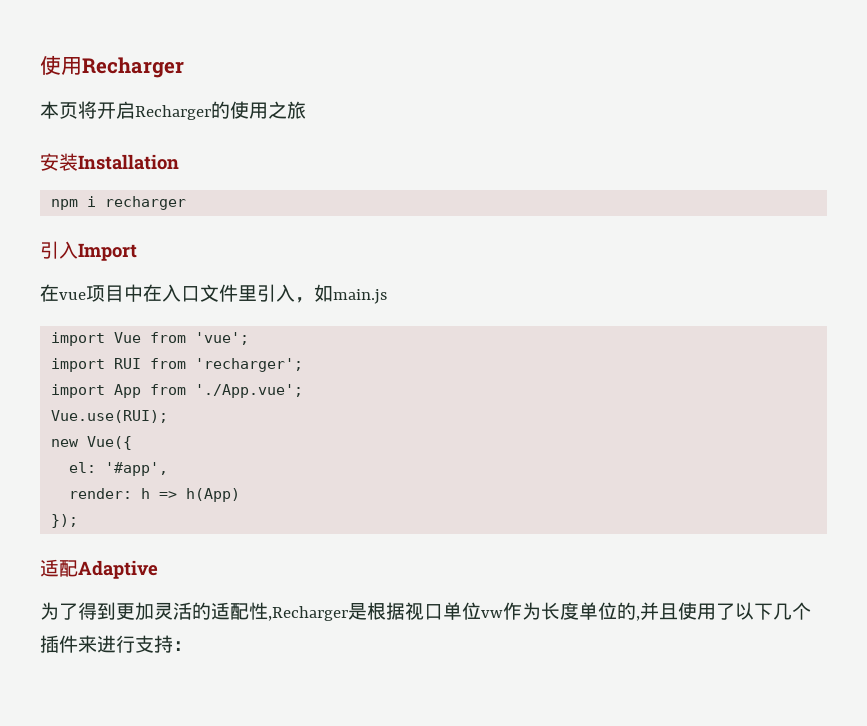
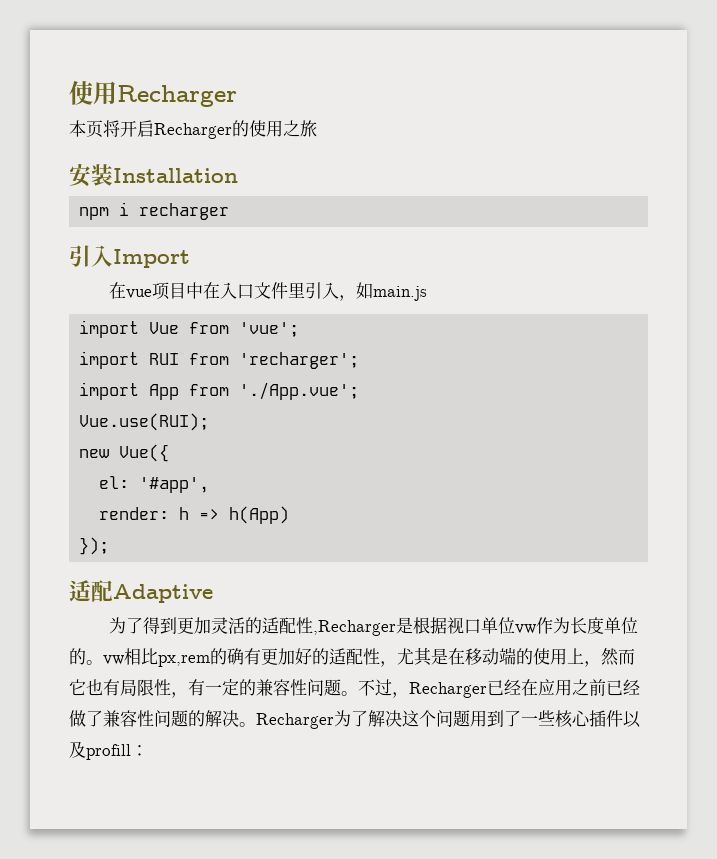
- 为了得到更加灵活的适配性,Recharger是根据视口单位vw作为长度单位的,并且使用了以下几个插件来进行支持：
+ 为了得到更加灵活的适配性,Recharger是根据视口单位vw作为长度单位的。vw相比px,rem的确有更加好的适配性，尤其是在移动端的使用上，然而它也有局限性，有一定的兼容性问题。不过，Recharger已经在应用之前已经做了兼容性问题的解决。Recharger为了解决这个问题用到了一些核心插件以及profill：

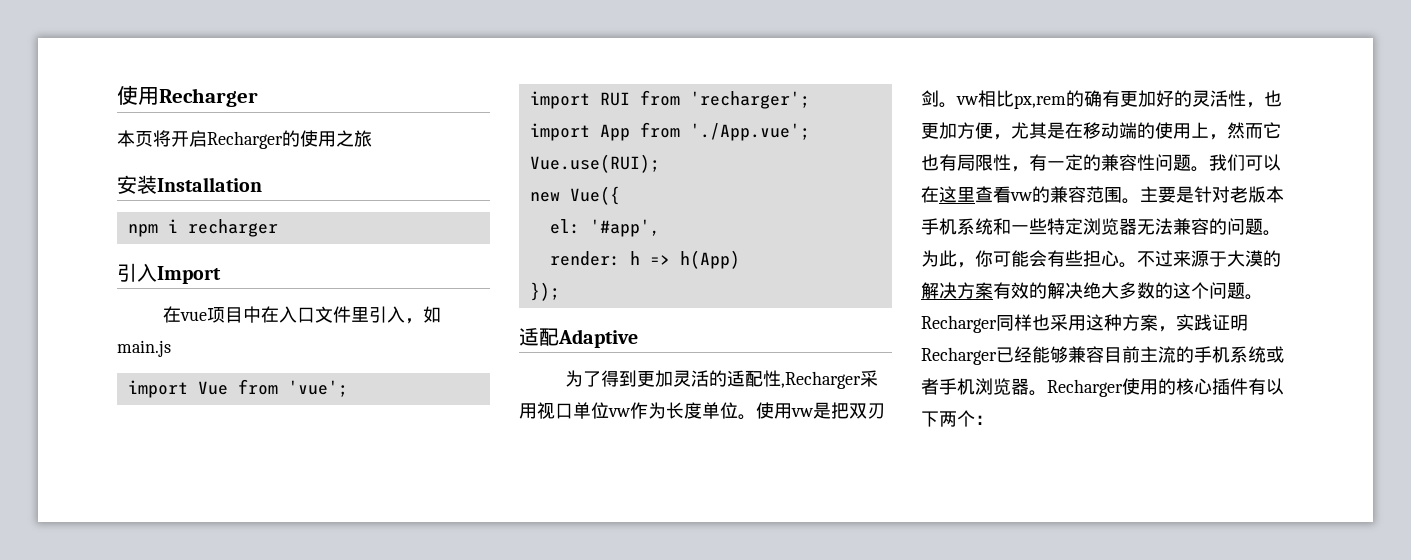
- 为了得到更加灵活的适配性,Recharger是根据视口单位vw作为长度单位的。vw相比px,rem的确有更加好的适配性，尤其是在移动端的使用上，然而它也有局限性，有一定的兼容性问题。
+ 为了得到更加灵活的适配性,Recharger采用视口单位vw作为长度单位。使用vw是把双刃剑。vw相比px,rem的确有更加好的灵活性，也更加方便，尤其是在移动端的使用上，然而它也有局限性，有一定的兼容性问题。
- 不过，Recharger已经在应用之前已经做了兼容性问题的解决。Recharger为了解决这个问题用到了一些核心插件以及profill：
+ 我们可以在这里查看vw的兼容范围。主要是针对老版本手机系统和一些特定浏览器无法兼容的问题。为此，你可能会有些担心。不过来源于大漠的解决方案有效的解决绝大多数的这个问题。Recharger同样也采用这种方案，实践证明Recharger已经能够兼容目前主流的手机系统或者手机浏览器。Recharger使用的核心插件有以下两个：

